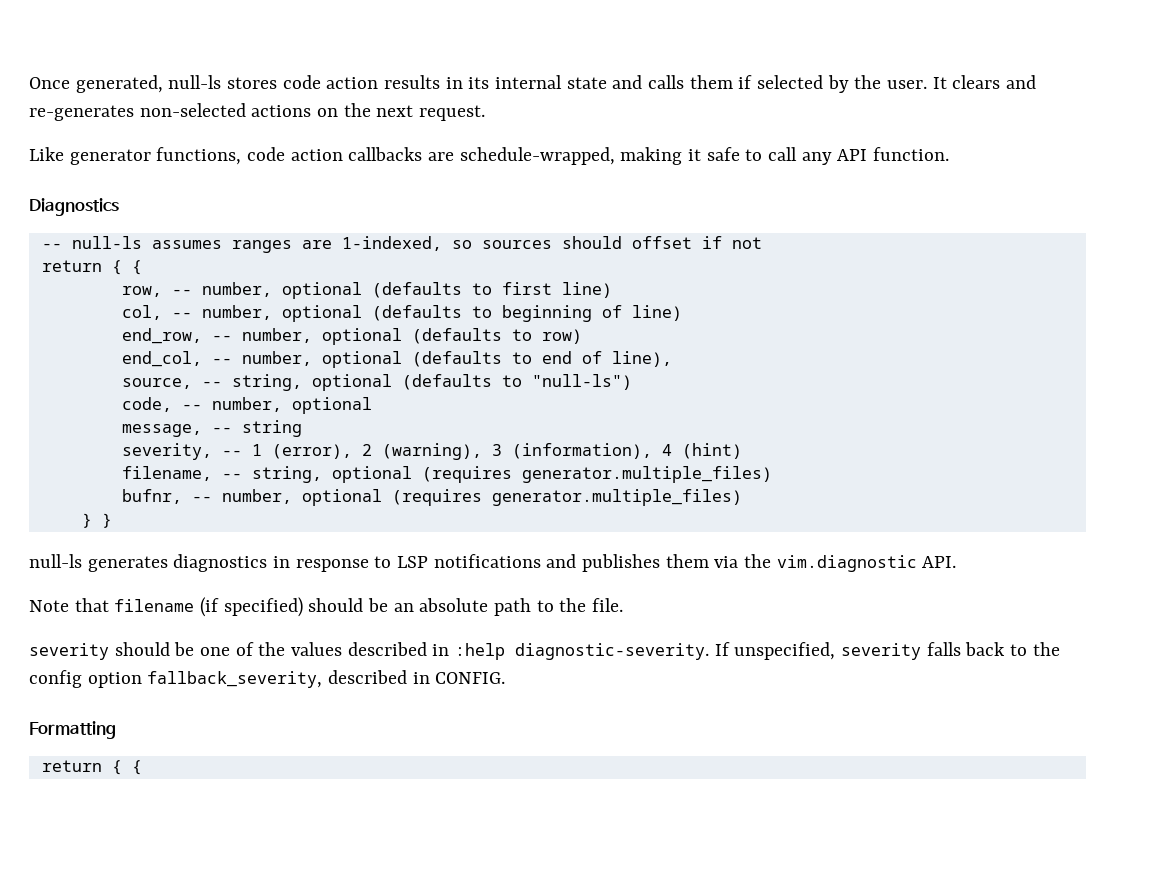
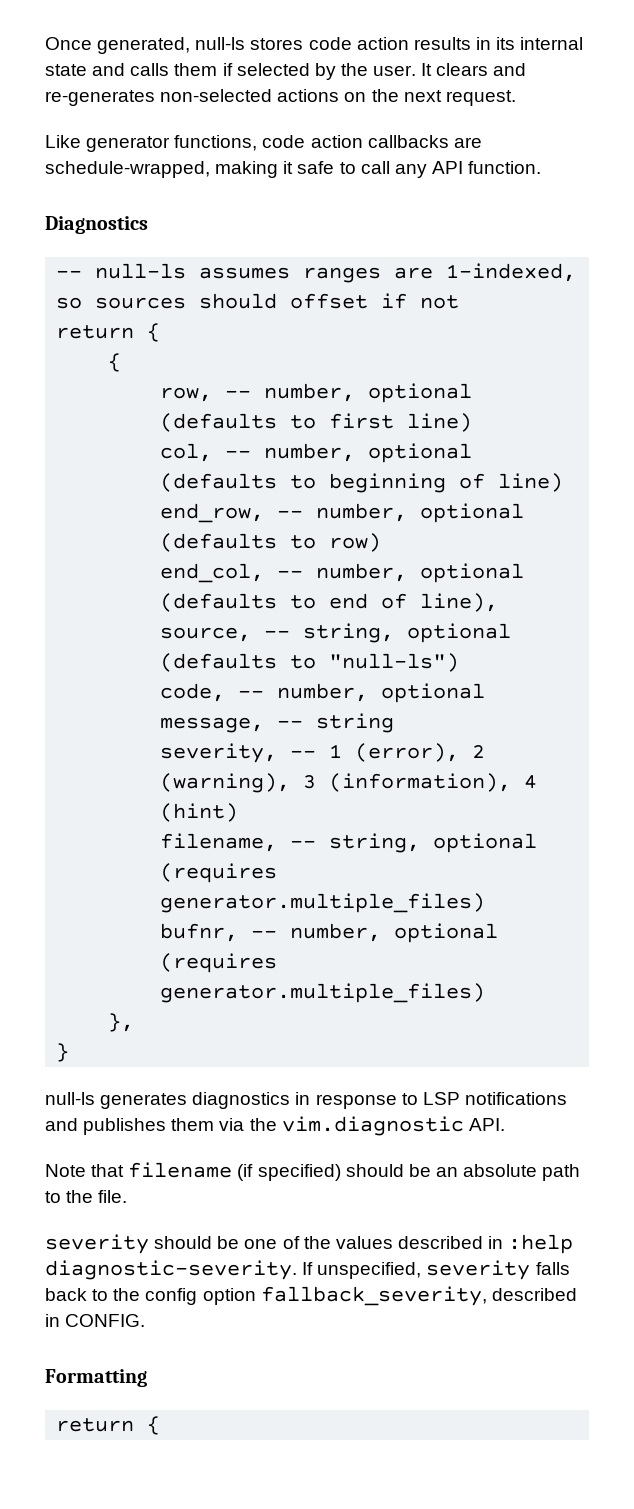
  -- null-ls assumes ranges are 1-indexed, so sources should offset if not
- return { {
+ return {
+ {
- } }
+ },
+ }
  Formatting
- return { {
+ return {

